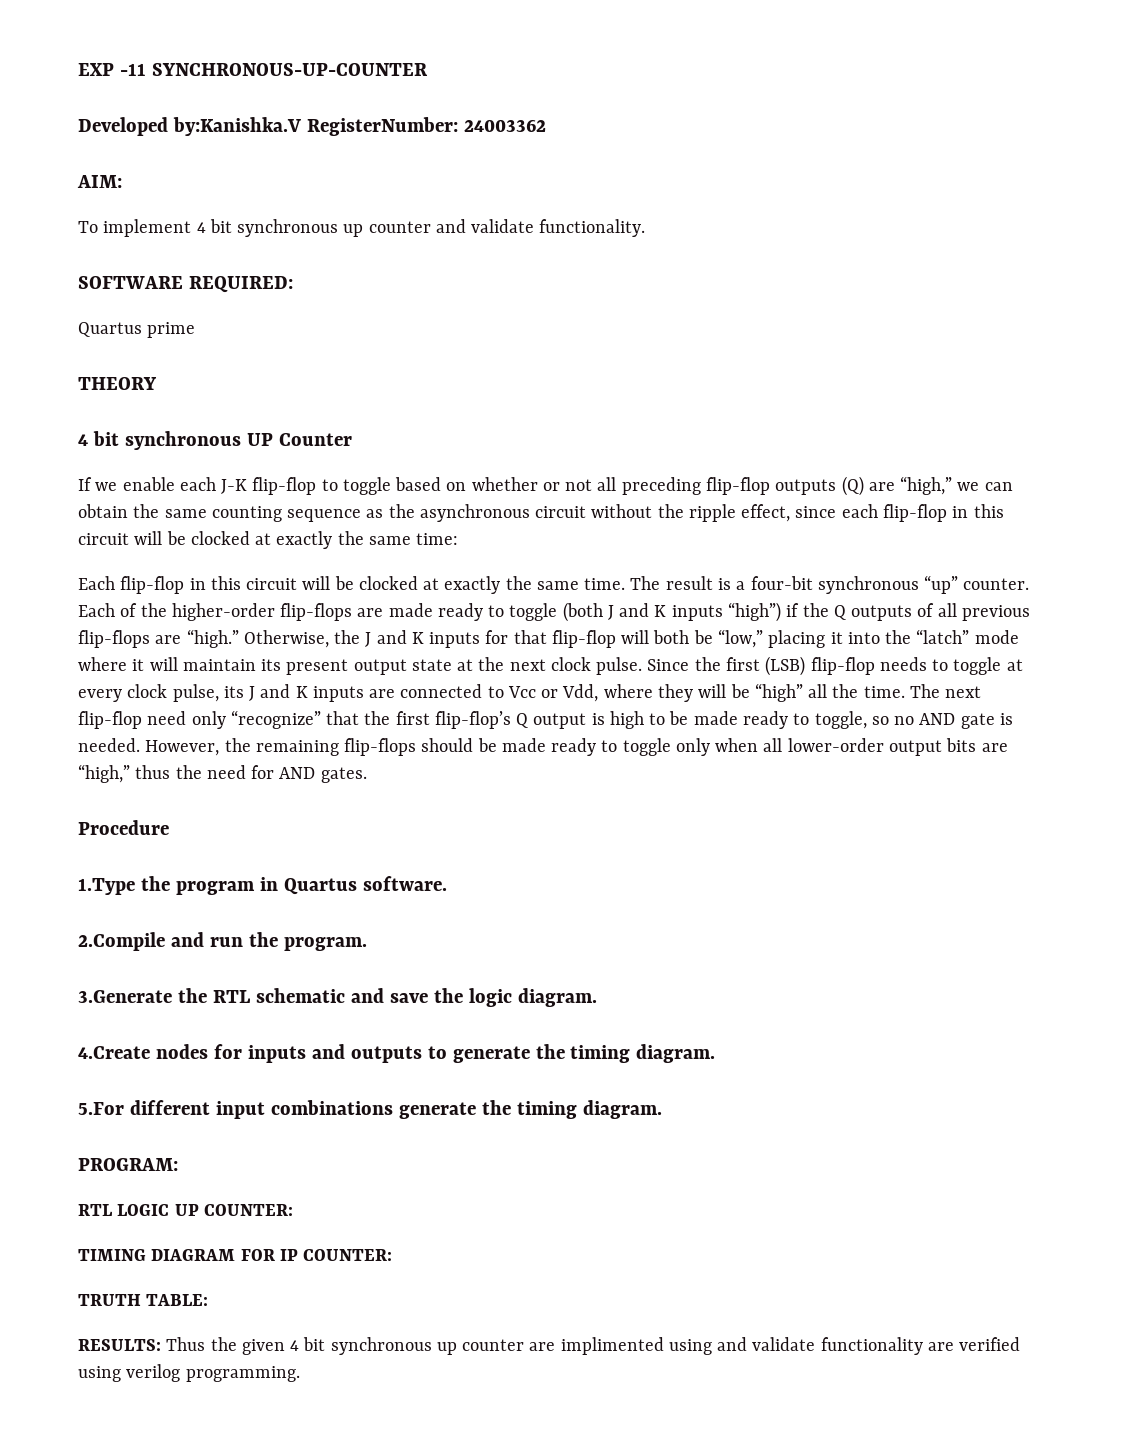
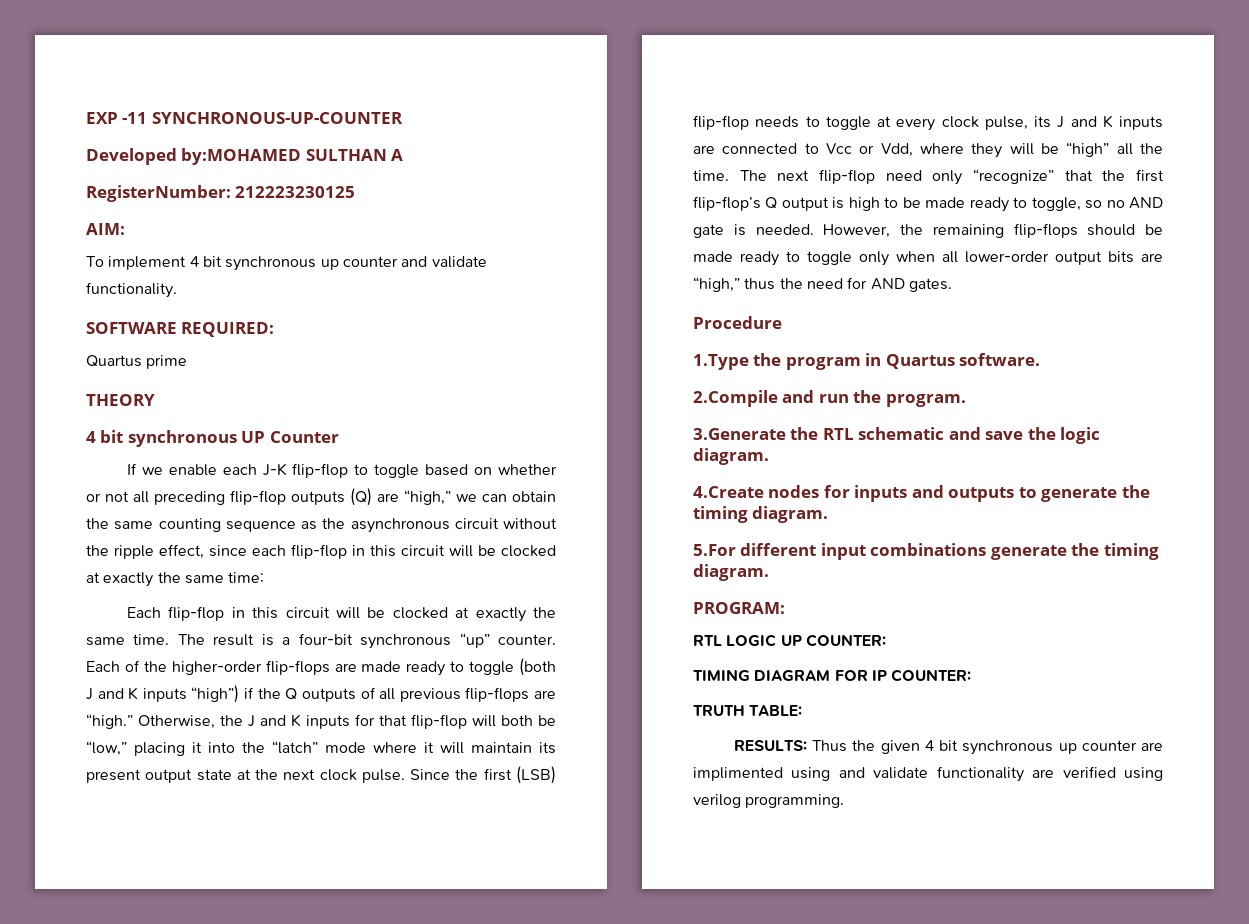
- Developed by:Kanishka.V RegisterNumber: 24003362
+ Developed by:MOHAMED SULTHAN A
+ RegisterNumber: 212223230125

